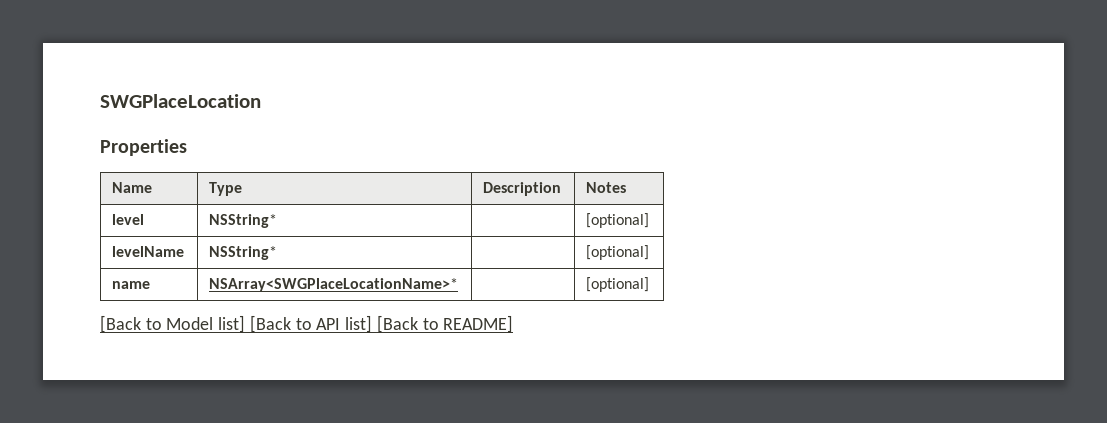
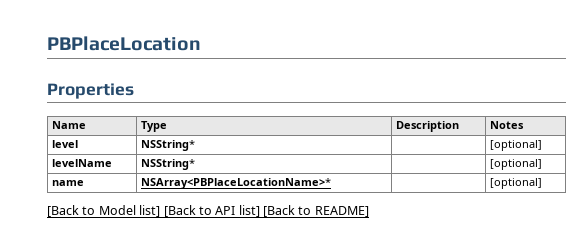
- SWGPlaceLocation
+ PBPlaceLocation
- name | NSArray<SWGPlaceLocationName>* | | [optional]
+ name | NSArray<PBPlaceLocationName>* | | [optional]

